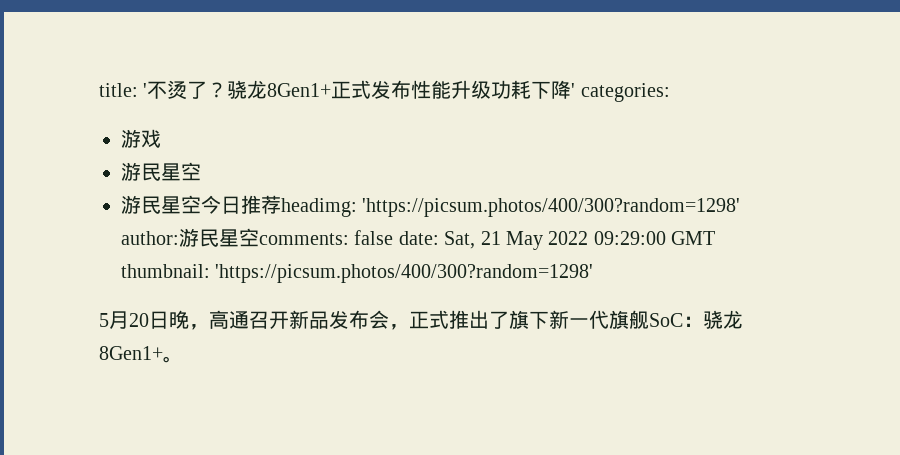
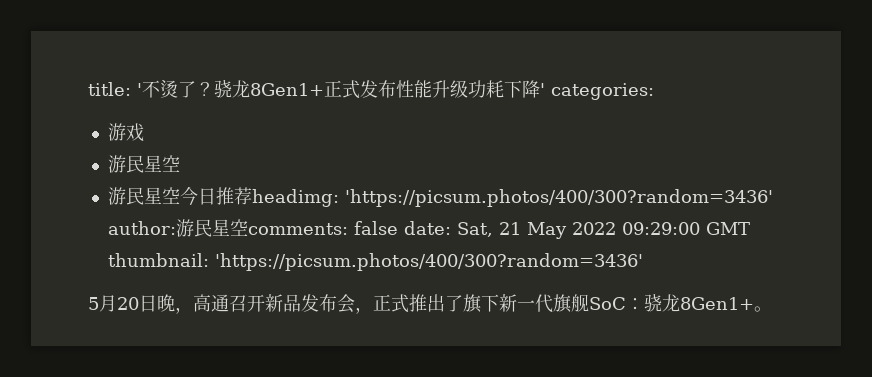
- 游民星空今日推荐headimg: 'https://picsum.photos/400/300?random=1298' author:游民星空comments: false date: Sat, 21 May 2022 09:29:00 GMT thumbnail: 'https://picsum.photos/400/300?random=1298'
+ 游民星空今日推荐headimg: 'https://picsum.photos/400/300?random=3436' author:游民星空comments: false date: Sat, 21 May 2022 09:29:00 GMT thumbnail: 'https://picsum.photos/400/300?random=3436'

